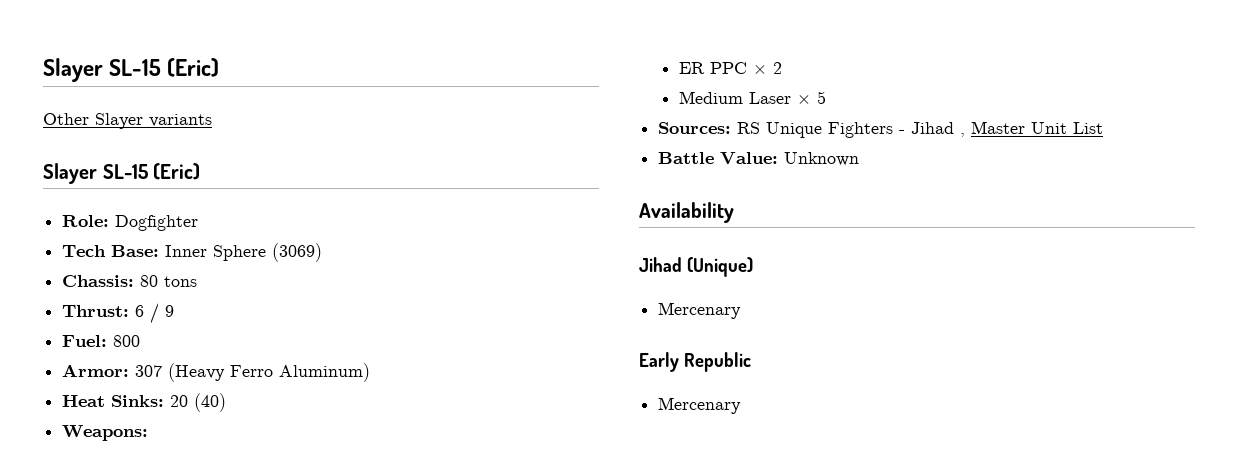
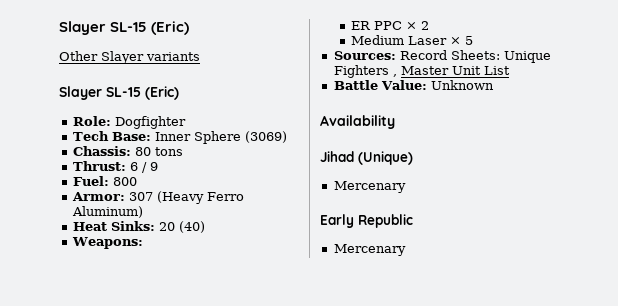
- Sources: RS Unique Fighters - Jihad , Master Unit List
+ Sources: Record Sheets: Unique Fighters , Master Unit List

